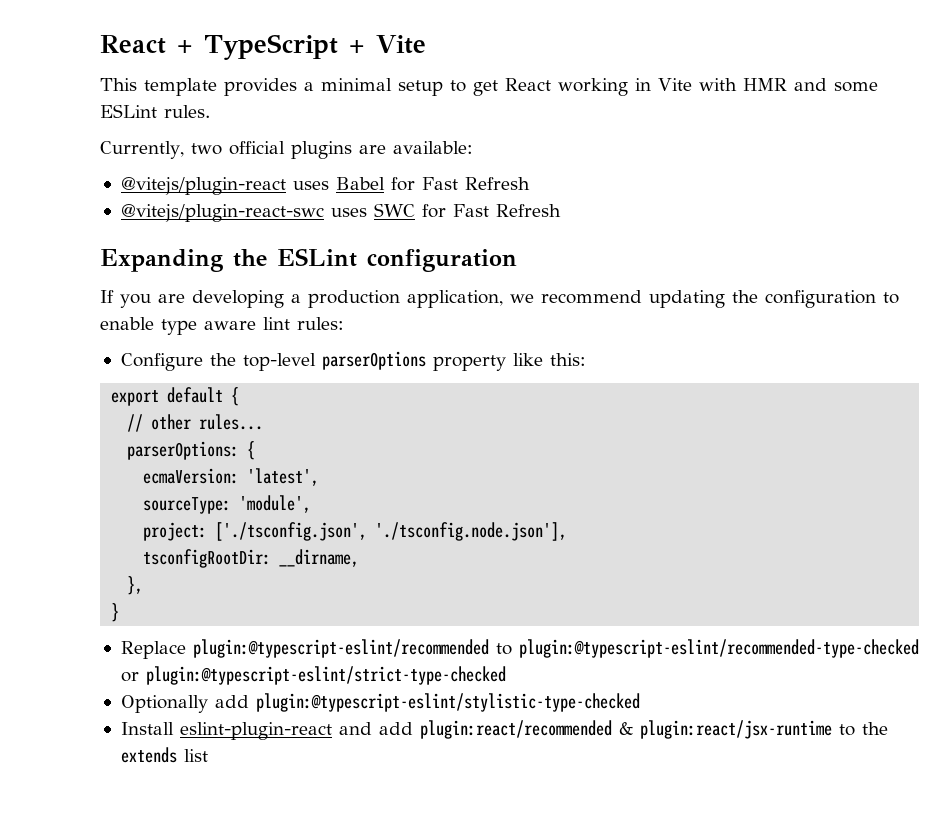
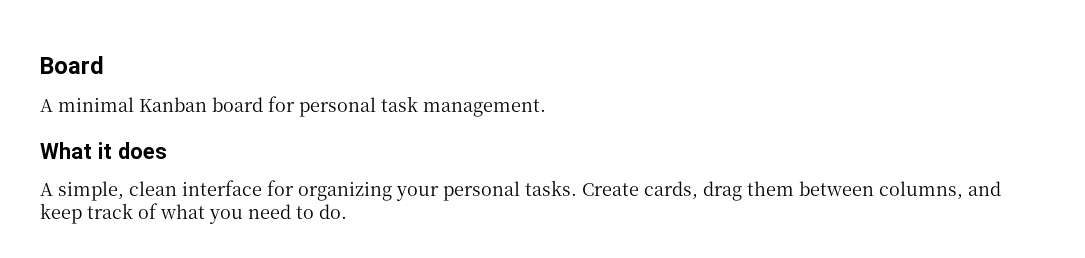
- React + TypeScript + Vite
- This template provides a minimal setup to get React working in Vite with HMR and some ESLint rules.
- Currently, two official plugins are available:
- @vitejs/plugin-react uses Babel for Fast Refresh
- @vitejs/plugin-react-swc uses SWC for Fast Refresh
- Expanding the ESLint configuration
- If you are developing a production application, we recommend updating the configuration to enable type aware lint rules:
- Configure the top-level parserOptions property like this:
- export default {
- // other rules...
- parserOptions: {
- ecmaVersion: 'latest',
- sourceType: 'module',
- project: ['./tsconfig.json', './tsconfig.node.json'],
- tsconfigRootDir: __dirname,
- },
- }
- Replace plugin:@typescript-eslint/recommended to plugin:@typescript-eslint/recommended-type-checked or plugin:@typescript-eslint/strict-type-checked
- Optionally add plugin:@typescript-eslint/stylistic-type-checked
- Install eslint-plugin-react and add plugin:react/recommended & plugin:react/jsx-runtime to the extends list
+ Board
+ A minimal Kanban board for personal task management.
+ What it does
+ A simple, clean interface for organizing your personal tasks. Create cards, drag them between columns, and keep track of what you need to do.

